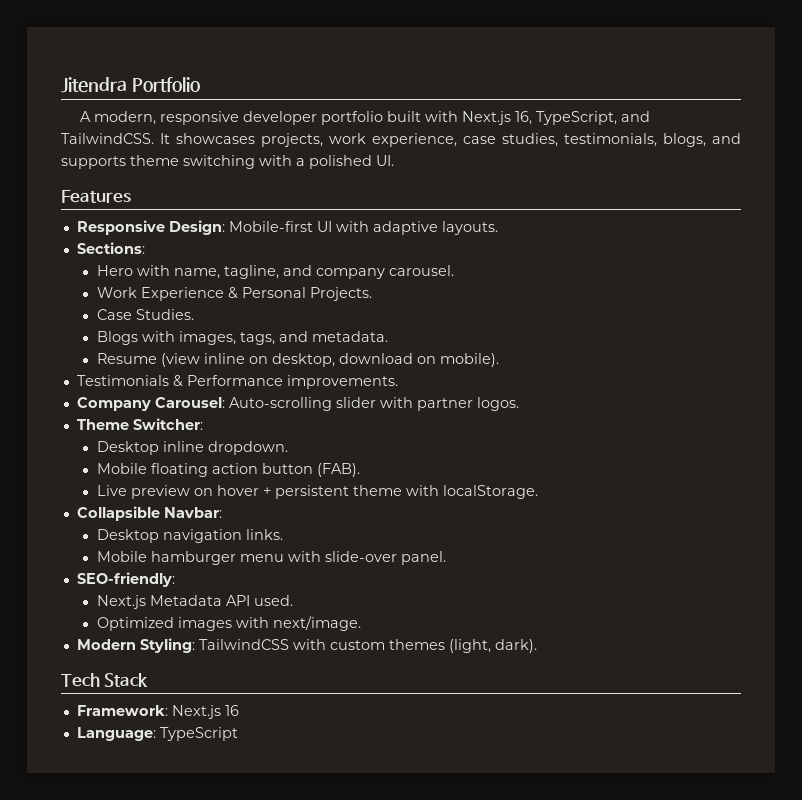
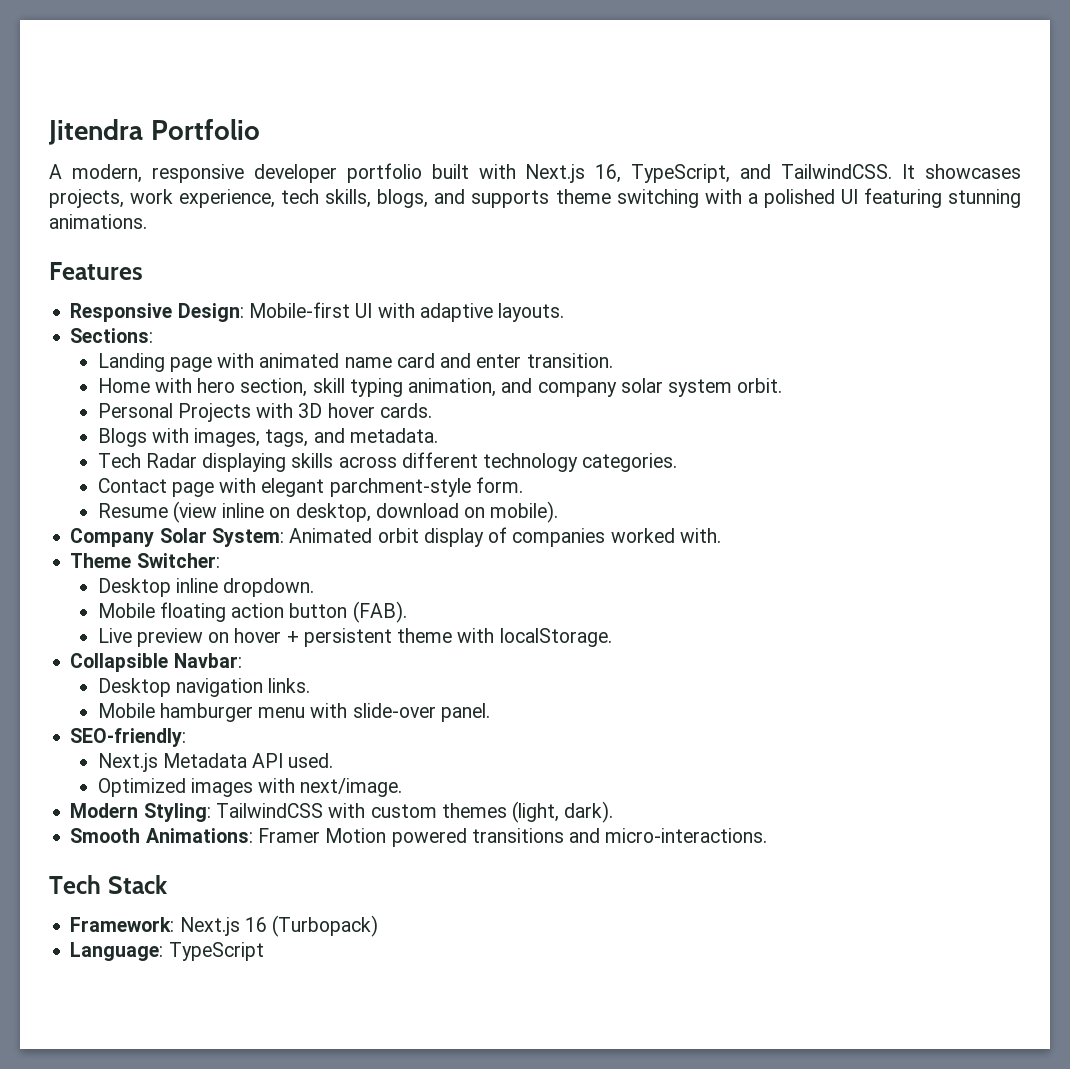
- It showcases projects, work experience, case studies, testimonials, blogs, and supports theme switching with a polished UI.
+ It showcases projects, work experience, tech skills, blogs, and supports theme switching with a polished UI featuring stunning animations.
- Hero with name, tagline, and company carousel.
- Work Experience & Personal Projects.
- Case Studies.
+ Landing page with animated name card and enter transition.
+ Home with hero section, skill typing animation, and company solar system orbit.
+ Personal Projects with 3D hover cards.
+ Tech Radar displaying skills across different technology categories.
+ Contact page with elegant parchment-style form.
- Testimonials & Performance improvements.
- Company Carousel: Auto-scrolling slider with partner logos.
+ Company Solar System: Animated orbit display of companies worked with.
+ Smooth Animations: Framer Motion powered transitions and micro-interactions.
- Framework: Next.js 16
+ Framework: Next.js 16 (Turbopack)

